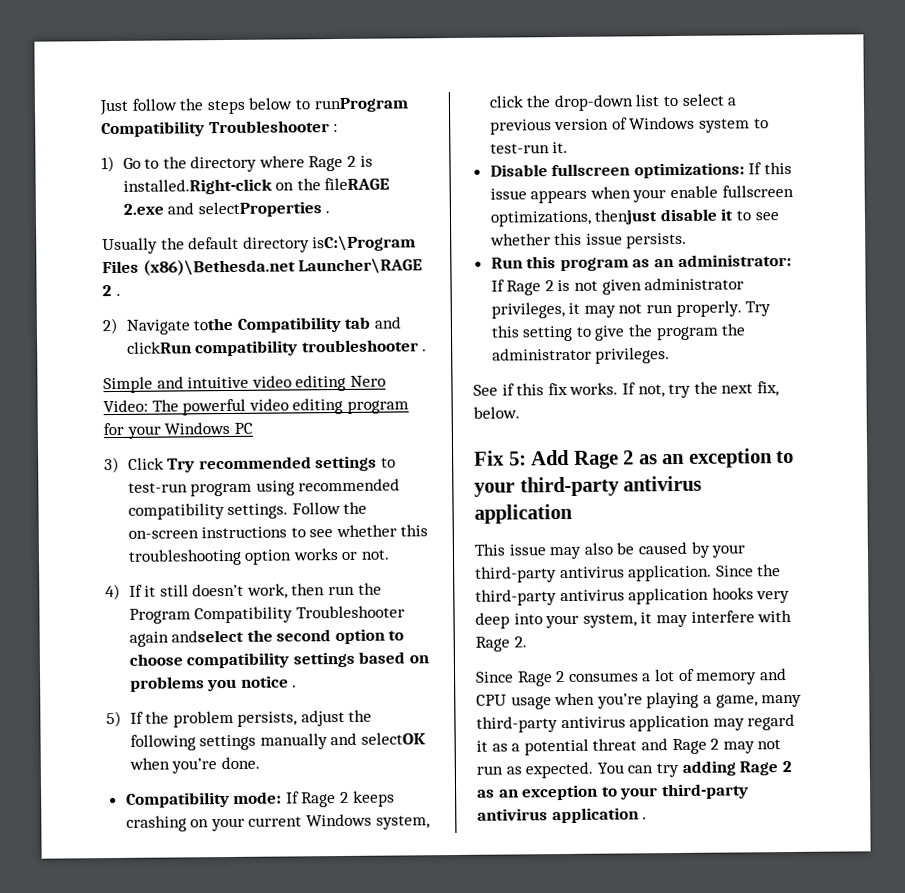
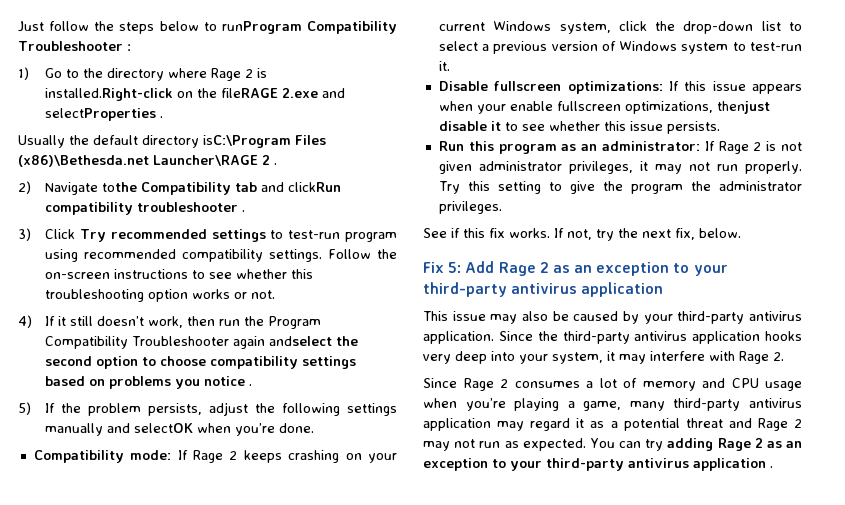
- Simple and intuitive video editing Nero Video: The powerful video editing program for your Windows PC

